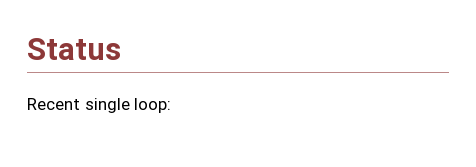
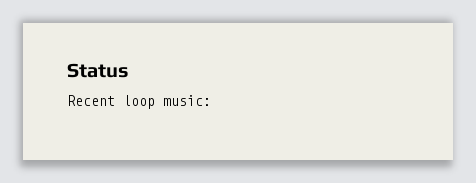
- Recent single loop:
+ Recent loop music:

